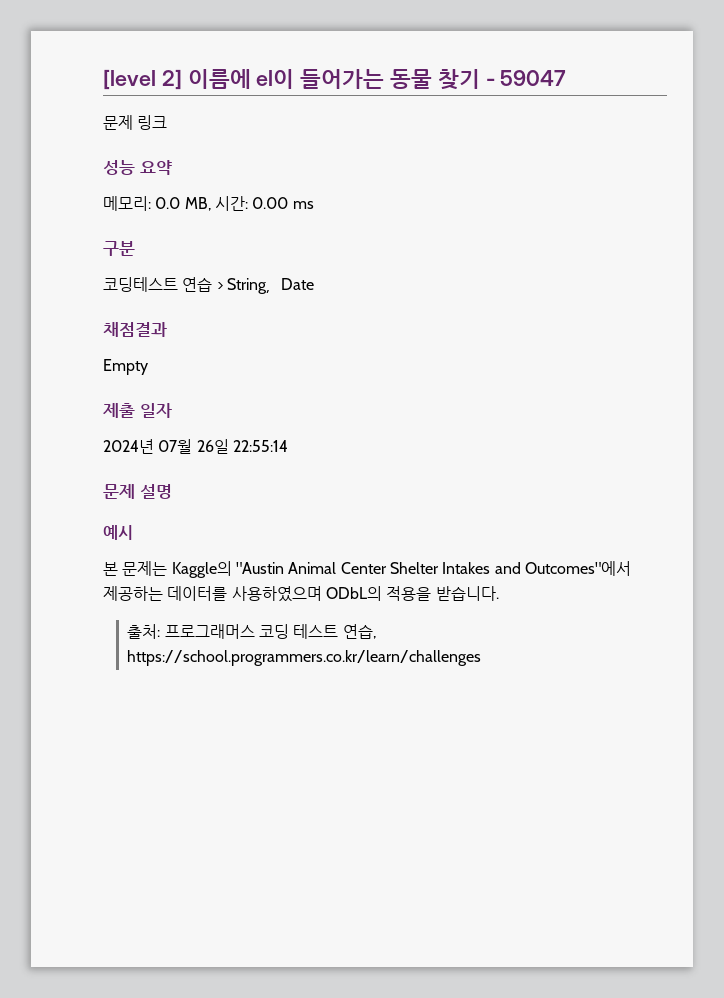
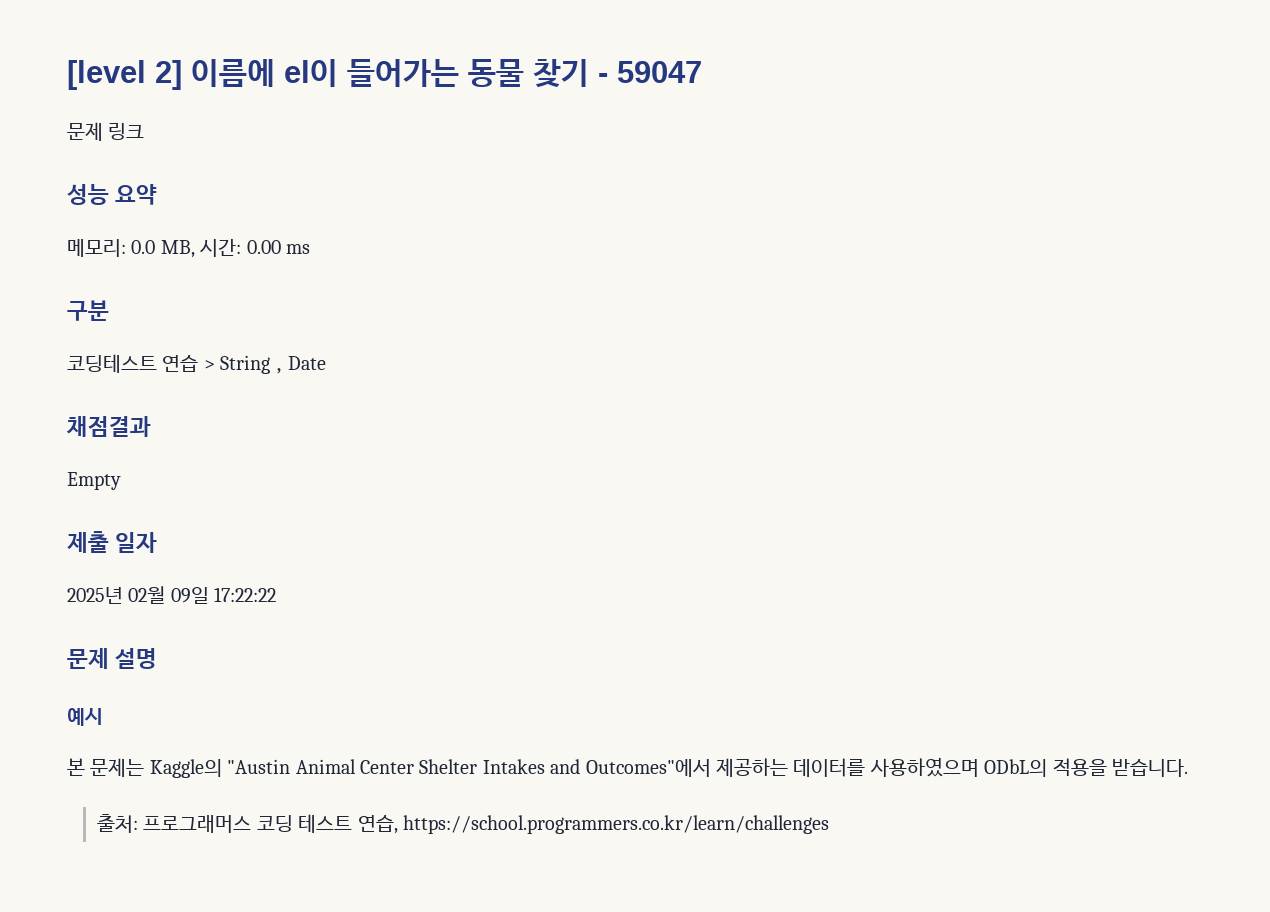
- 2024년 07월 26일 22:55:14
+ 2025년 02월 09일 17:22:22

